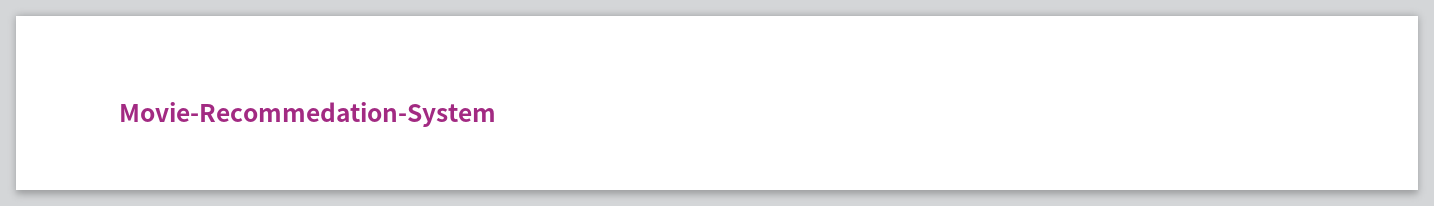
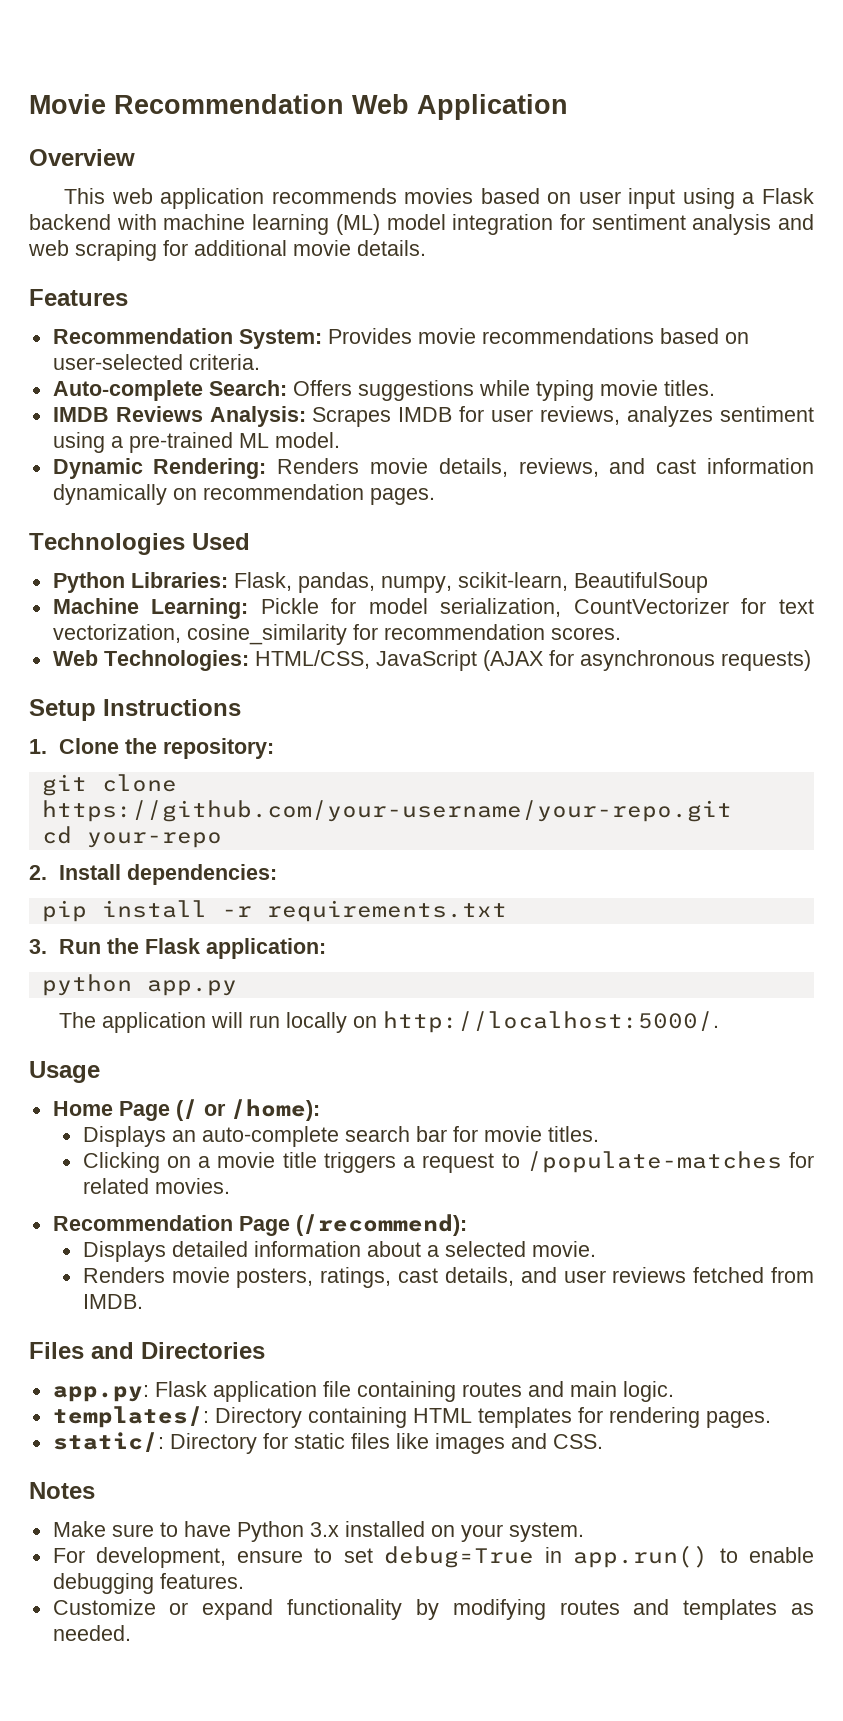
- Movie-Recommedation-System
+ Movie Recommendation Web Application
+ Overview
+ This web application recommends movies based on user input using a Flask backend with machine learning (ML) model integration for sentiment analysis and web scraping for additional movie details.
+ Features
+ Recommendation System: Provides movie recommendations based on user-selected criteria.
+ Auto-complete Search: Offers suggestions while typing movie titles.
+ IMDB Reviews Analysis: Scrapes IMDB for user reviews, analyzes sentiment using a pre-trained ML model.
+ Dynamic Rendering: Renders movie details, reviews, and cast information dynamically on recommendation pages.
+ Technologies Used
+ Python Libraries: Flask, pandas, numpy, scikit-learn, BeautifulSoup
+ Machine Learning: Pickle for model serialization, CountVectorizer for text vectorization, cosine_similarity for recommendation scores.
+ Web Technologies: HTML/CSS, JavaScript (AJAX for asynchronous requests)
+ Setup Instructions
+ 1. Clone the repository:
+ git clone https://github.com/your-username/your-repo.git
+ cd your-repo
+ 2. Install dependencies:
+ pip install -r requirements.txt
+ 3. Run the Flask application:
+ python app.py
+ The application will run locally on http://localhost:5000/.
+ Usage
+ Home Page (/ or /home):
+ Displays an auto-complete search bar for movie titles.
+ Clicking on a movie title triggers a request to /populate-matches for related movies.
+ Recommendation Page (/recommend):
+ Displays detailed information about a selected movie.
+ Renders movie posters, ratings, cast details, and user reviews fetched from IMDB.
+ Files and Directories
+ app.py: Flask application file containing routes and main logic.
+ templates/: Directory containing HTML templates for rendering pages.
+ static/: Directory for static files like images and CSS.
+ Notes
+ Make sure to have Python 3.x installed on your system.
+ For development, ensure to set debug=True in app.run() to enable debugging features.
+ Customize or expand functionality by modifying routes and templates as needed.

